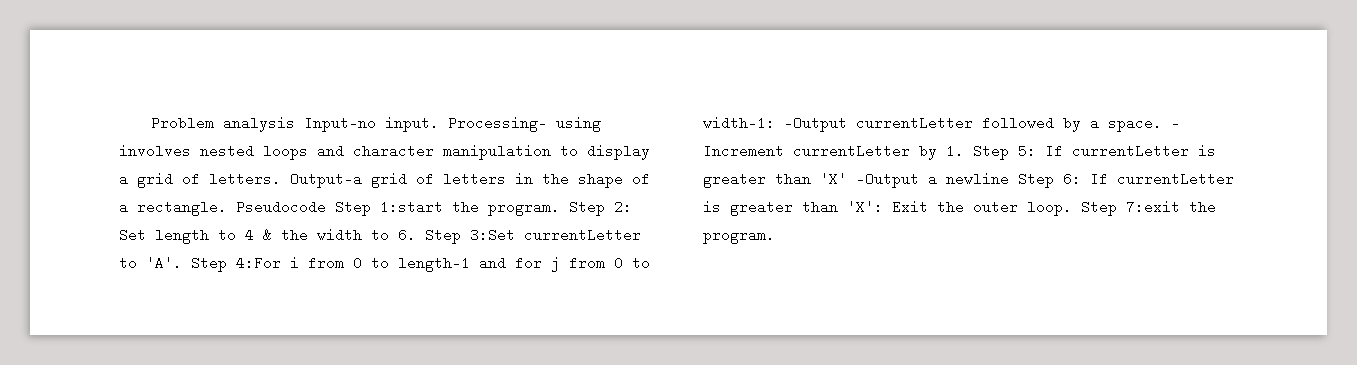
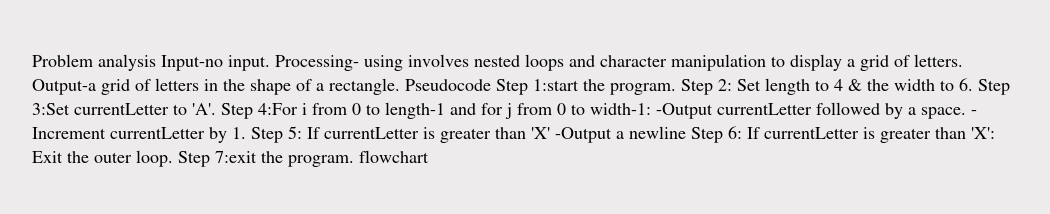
- Step 7:exit the program.
+ Step 7:exit the program. flowchart

